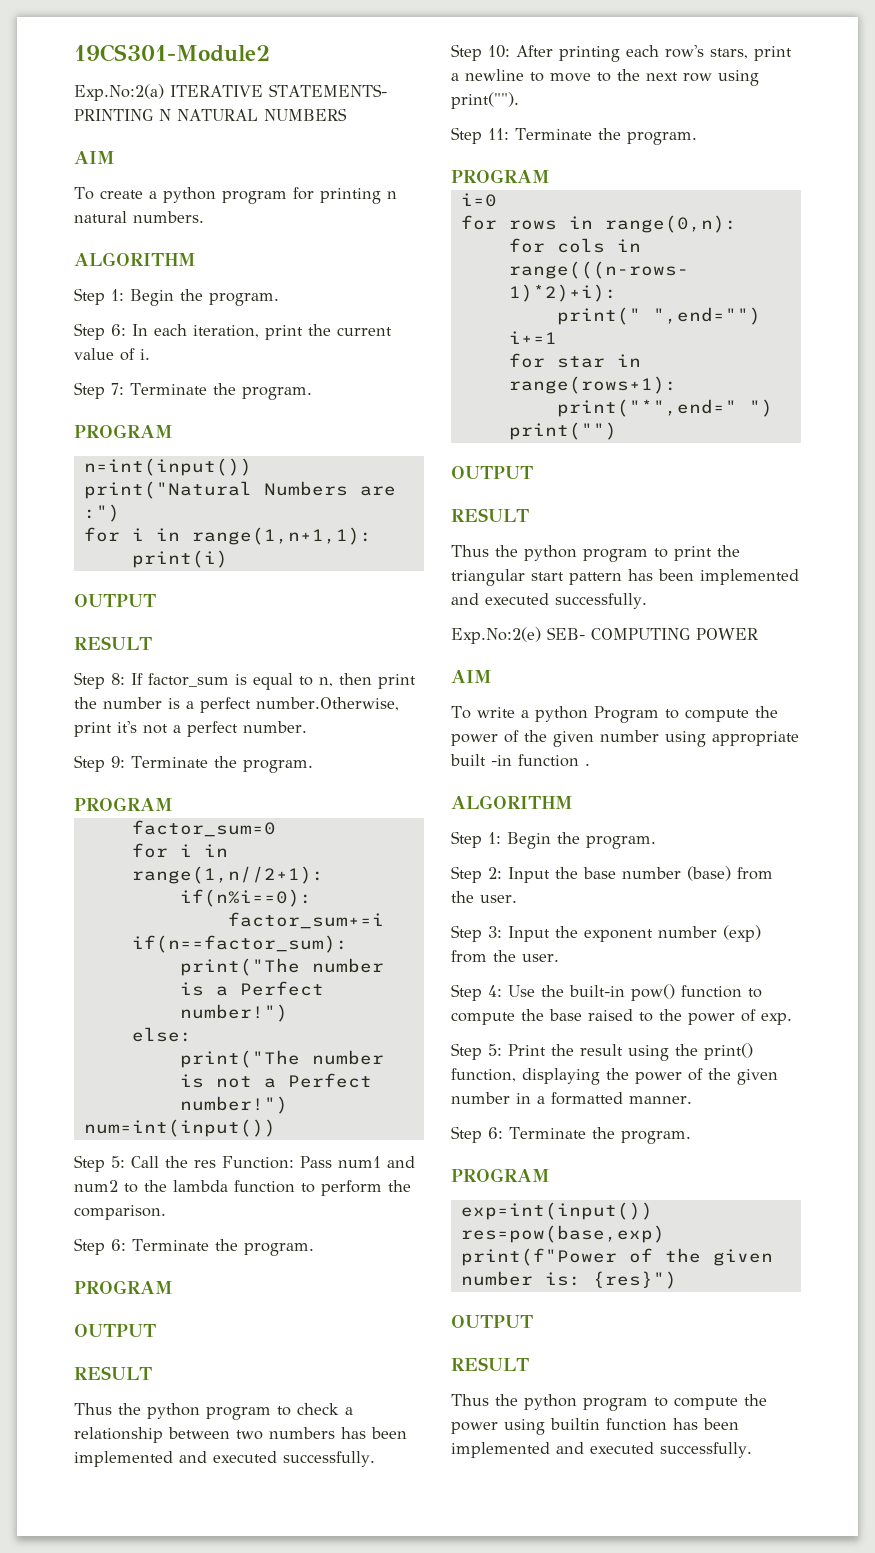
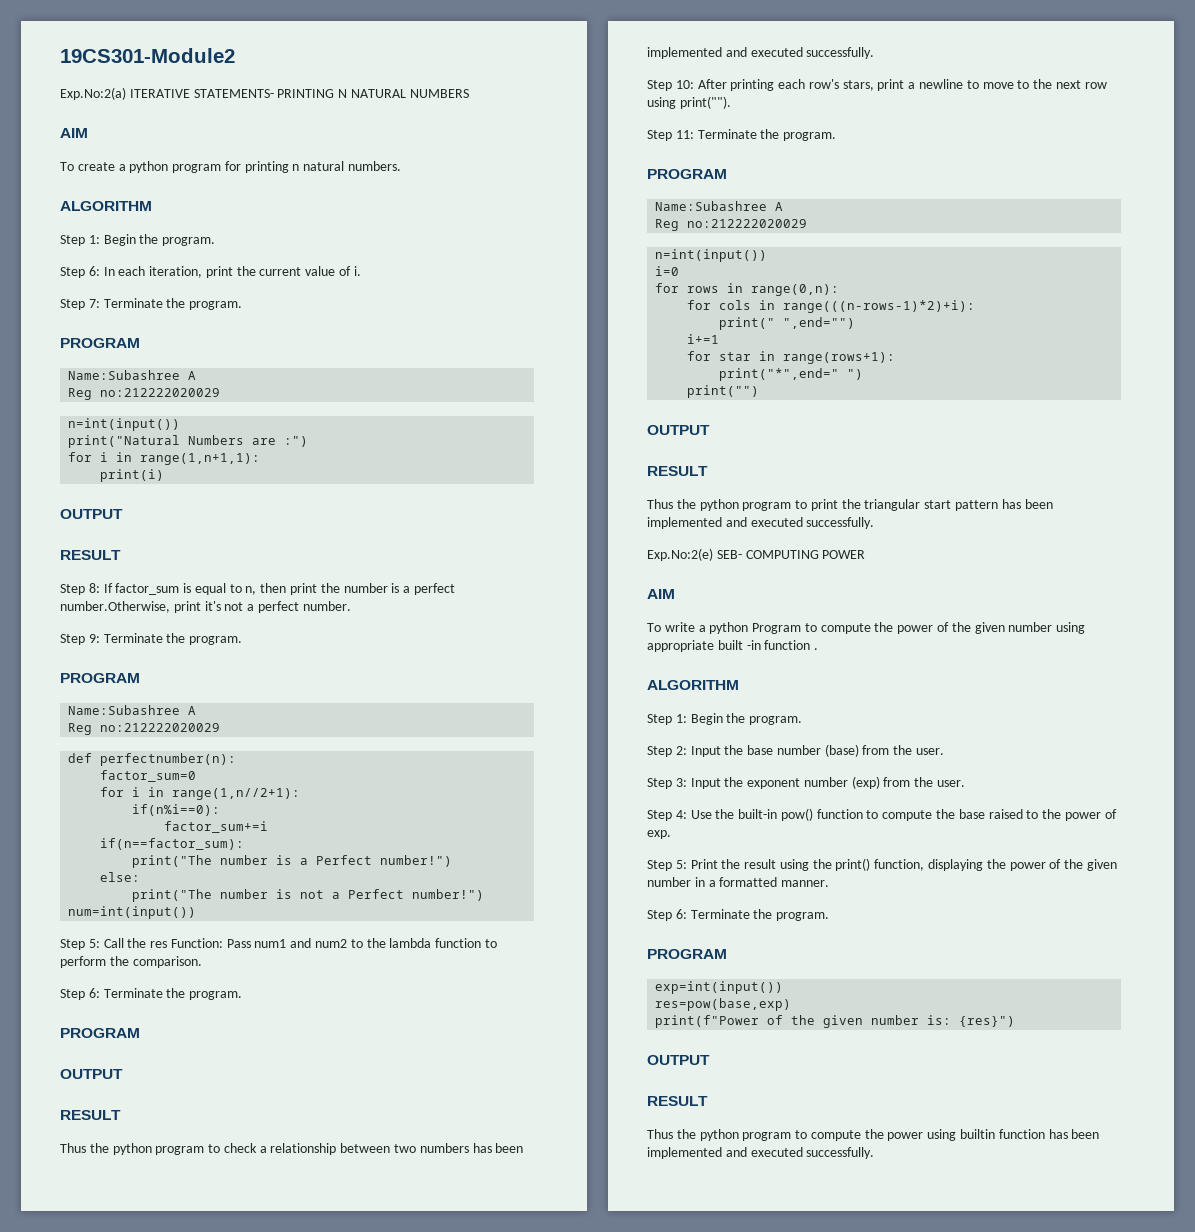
  Step 7: Terminate the program.
  PROGRAM
+ Name:Subashree A
+ Reg no:212222020029
  Step 9: Terminate the program.
  PROGRAM
+ Name:Subashree A
+ Reg no:212222020029
+ def perfectnumber(n):
  Step 11: Terminate the program.
  PROGRAM
+ Name:Subashree A
+ Reg no:212222020029
+ n=int(input())

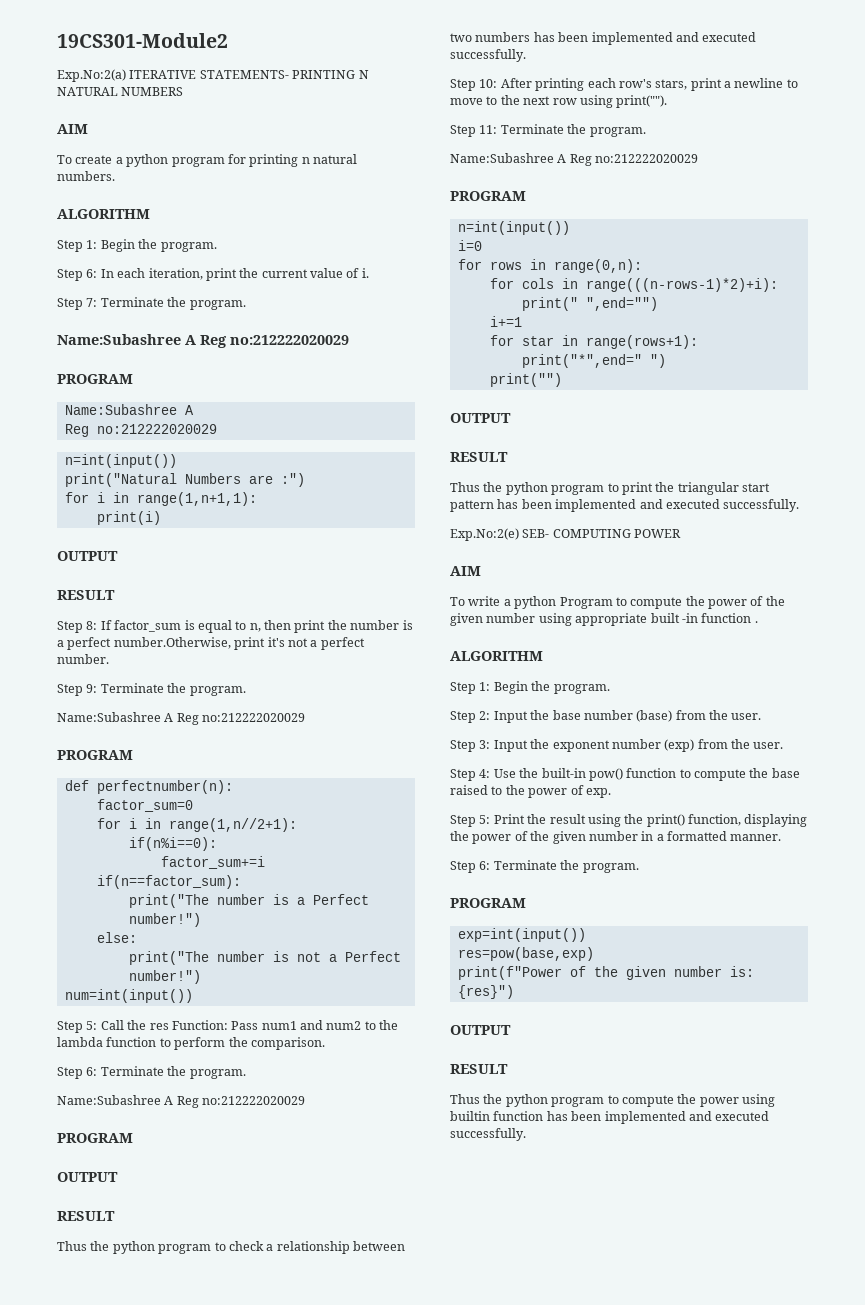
  Step 7: Terminate the program.
+ Name:Subashree A Reg no:212222020029
  Step 9: Terminate the program.
+ Name:Subashree A Reg no:212222020029
  PROGRAM
- Name:Subashree A
- Reg no:212222020029
  Step 5: Call the res Function: Pass num1 and num2 to the lambda function to perform the comparison.
  Step 6: Terminate the program.
+ Name:Subashree A Reg no:212222020029
  Step 11: Terminate the program.
+ Name:Subashree A Reg no:212222020029
  PROGRAM
- Name:Subashree A
- Reg no:212222020029

